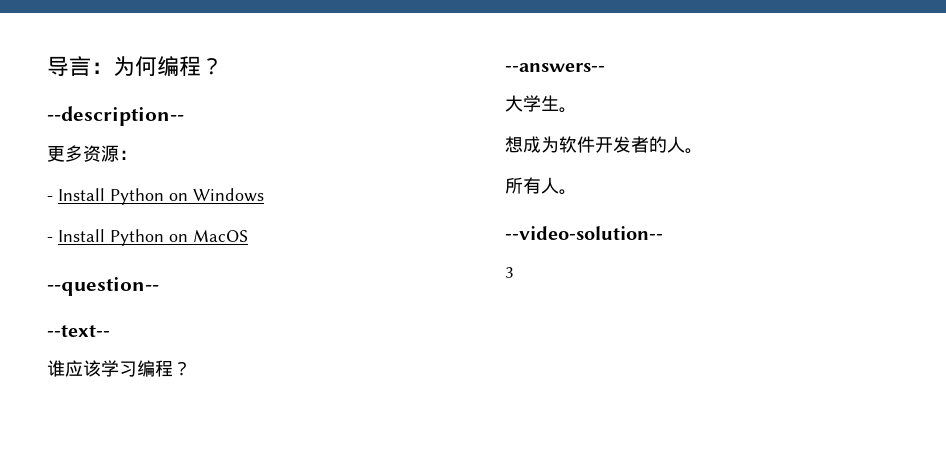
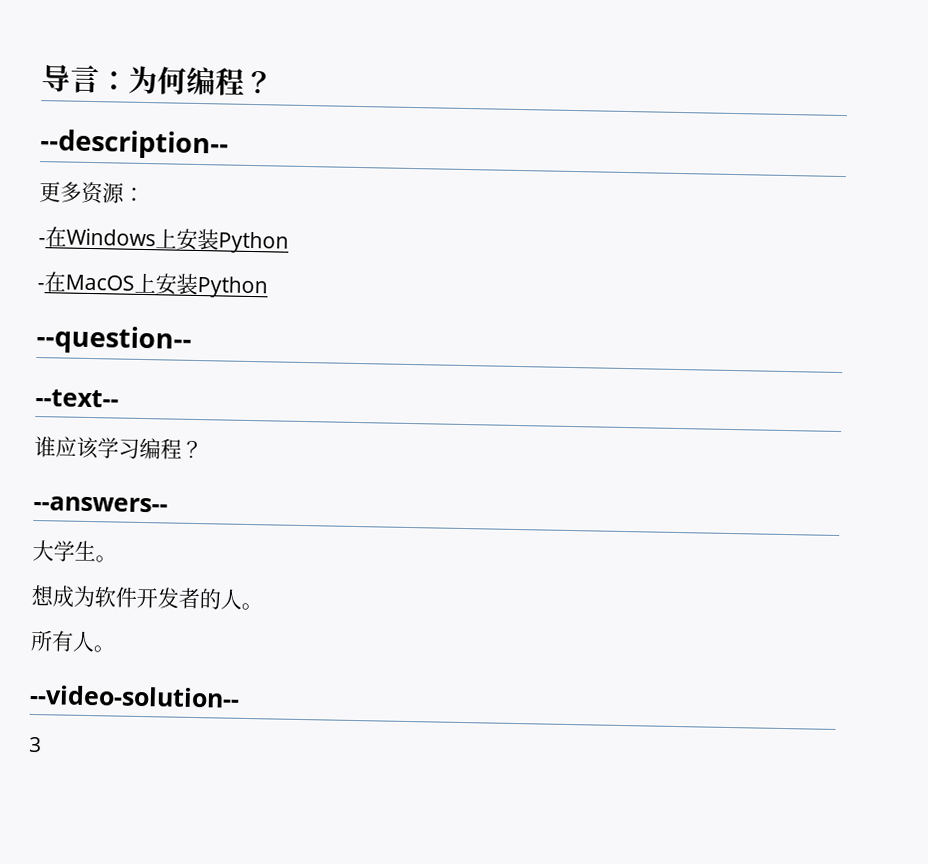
- - Install Python on Windows
- - Install Python on MacOS
+ -在Windows上安装Python
+ -在MacOS上安装Python

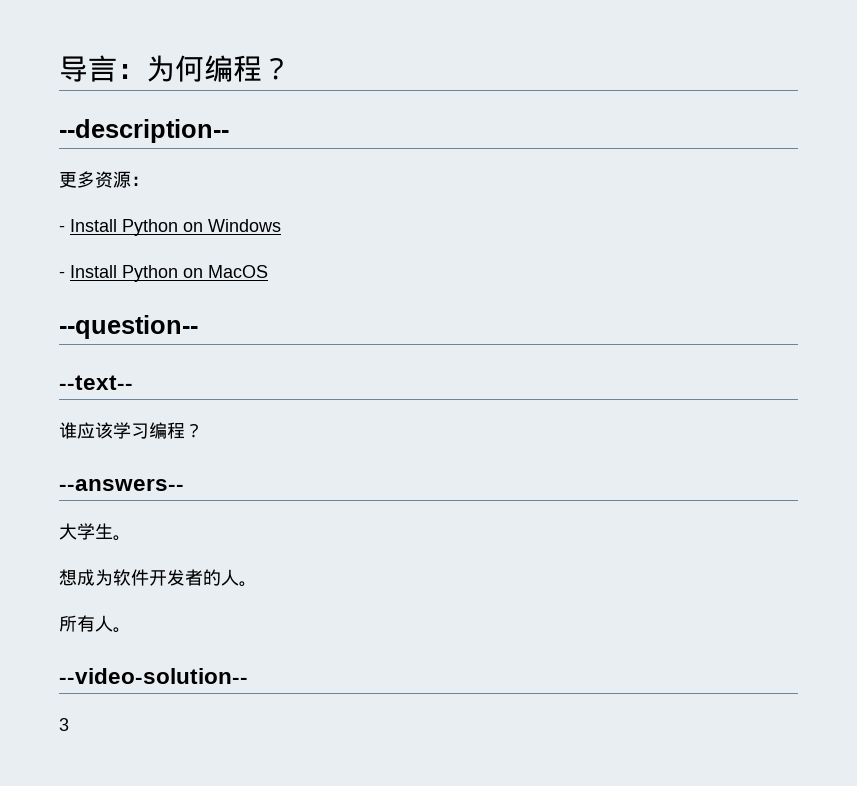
- -在Windows上安装Python
- -在MacOS上安装Python
+ - Install Python on Windows
+ - Install Python on MacOS

